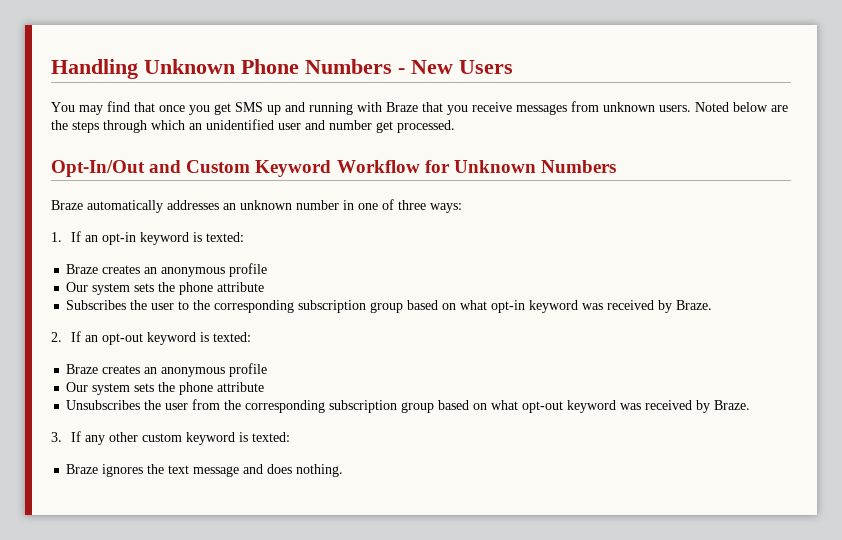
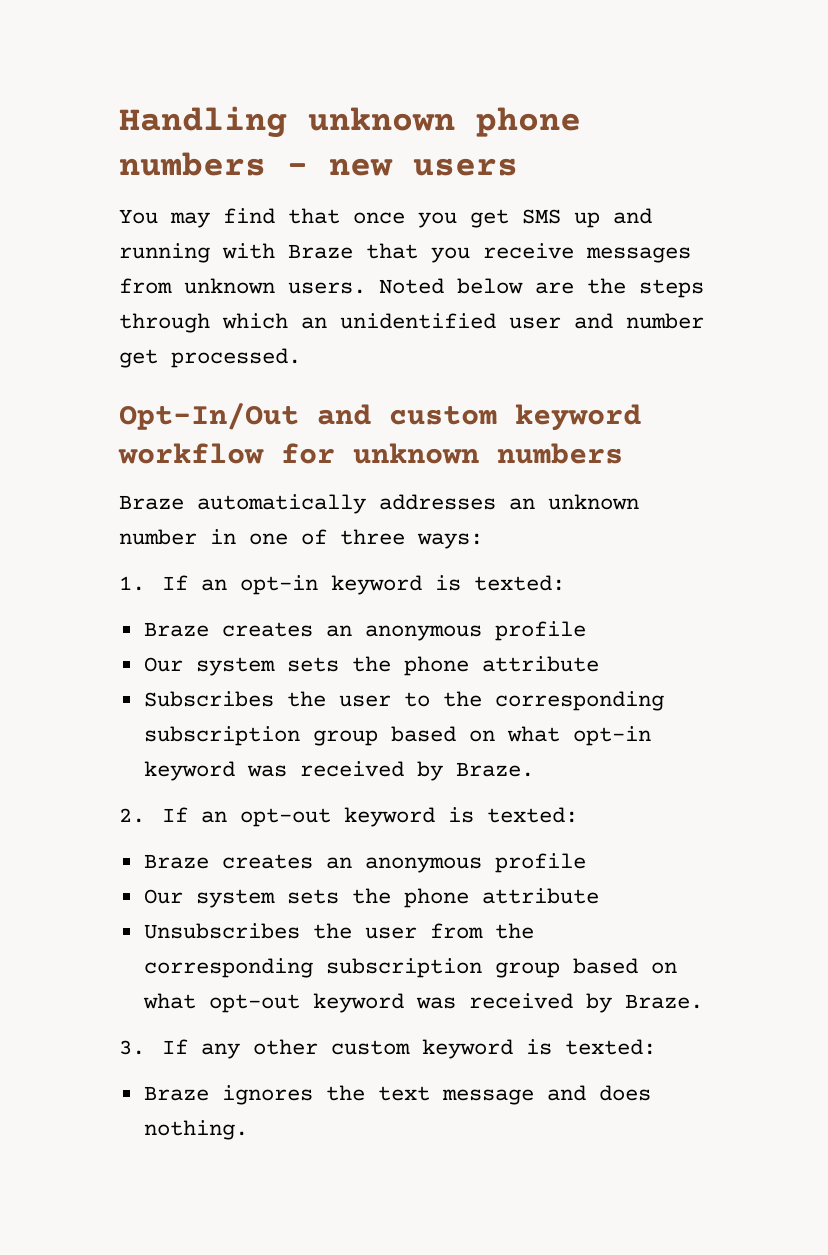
- Handling Unknown Phone Numbers - New Users
+ Handling unknown phone numbers - new users
- Opt-In/Out and Custom Keyword Workflow for Unknown Numbers
+ Opt-In/Out and custom keyword workflow for unknown numbers

